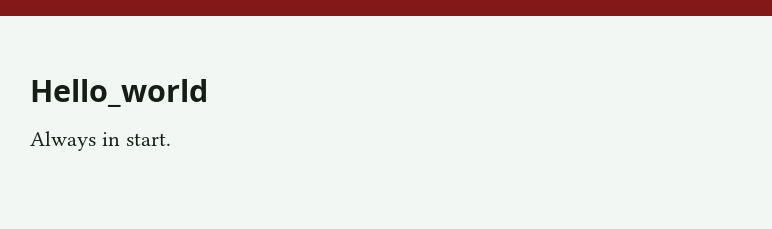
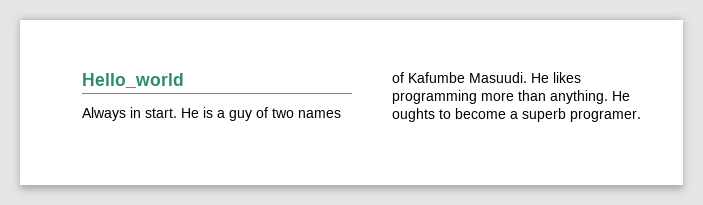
+ He is a guy of two names of Kafumbe Masuudi. He likes programming more than anything. He oughts to become a superb programer.

